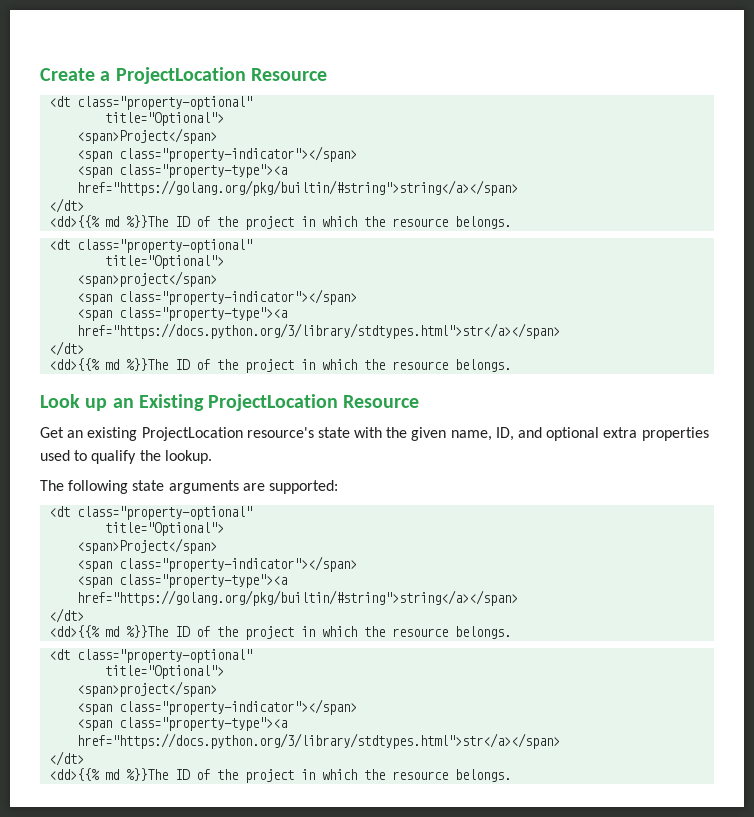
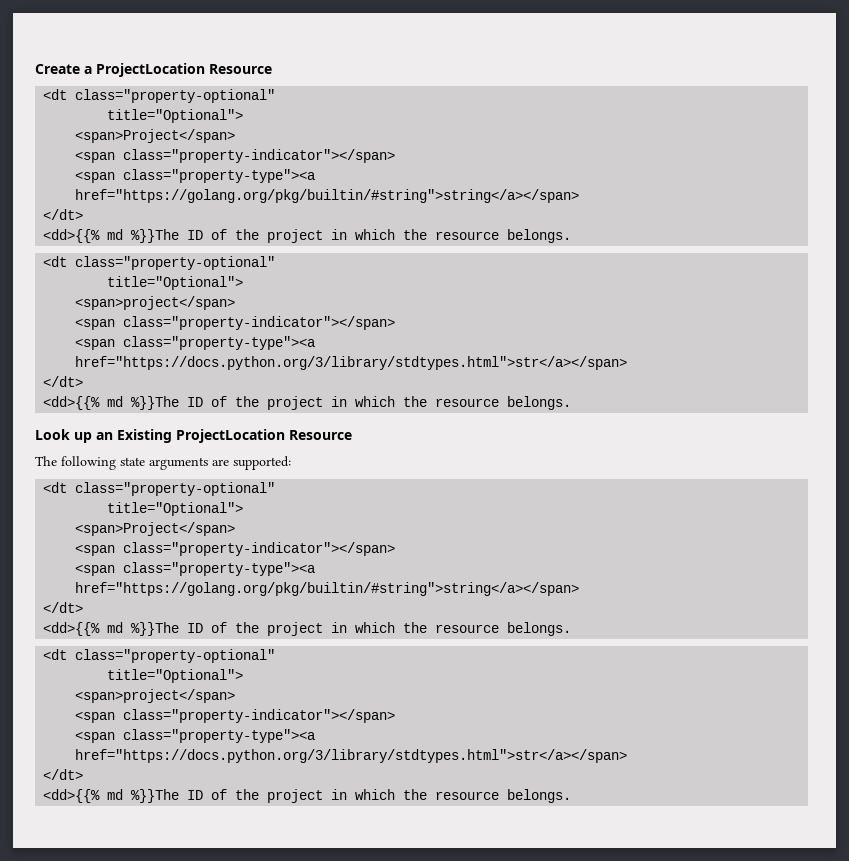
- Get an existing ProjectLocation resource's state with the given name, ID, and optional extra properties used to qualify the lookup.

